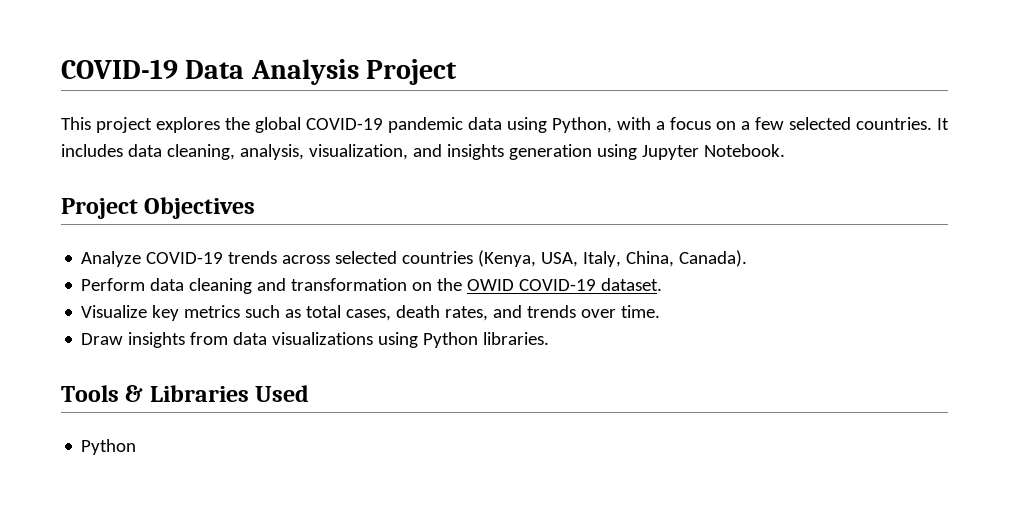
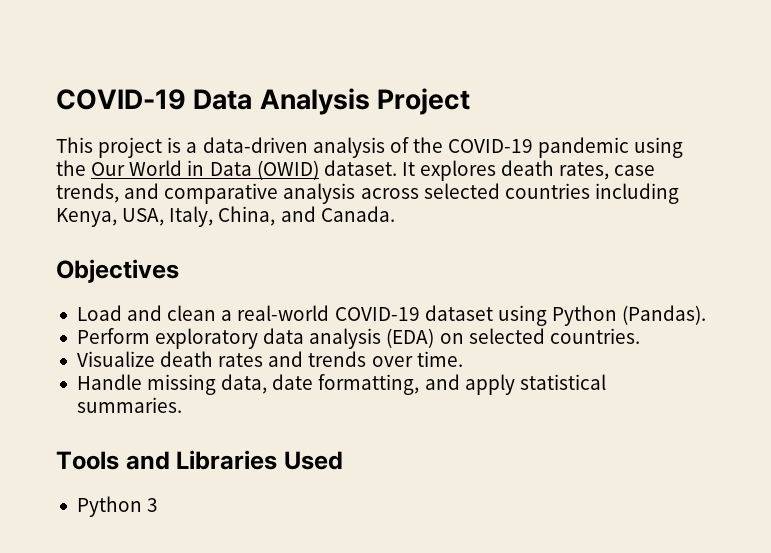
- This project explores the global COVID-19 pandemic data using Python, with a focus on a few selected countries. It includes data cleaning, analysis, visualization, and insights generation using Jupyter Notebook.
- Project Objectives
- Analyze COVID-19 trends across selected countries (Kenya, USA, Italy, China, Canada).
- Perform data cleaning and transformation on the OWID COVID-19 dataset.
- Visualize key metrics such as total cases, death rates, and trends over time.
- Draw insights from data visualizations using Python libraries.
+ This project is a data-driven analysis of the COVID-19 pandemic using the Our World in Data (OWID) dataset. It explores death rates, case trends, and comparative analysis across selected countries including Kenya, USA, Italy, China, and Canada.
+ Objectives
+ Load and clean a real-world COVID-19 dataset using Python (Pandas).
+ Perform exploratory data analysis (EDA) on selected countries.
+ Visualize death rates and trends over time.
+ Handle missing data, date formatting, and apply statistical summaries.
- Tools & Libraries Used
- Python
+ Tools and Libraries Used
+ Python 3

